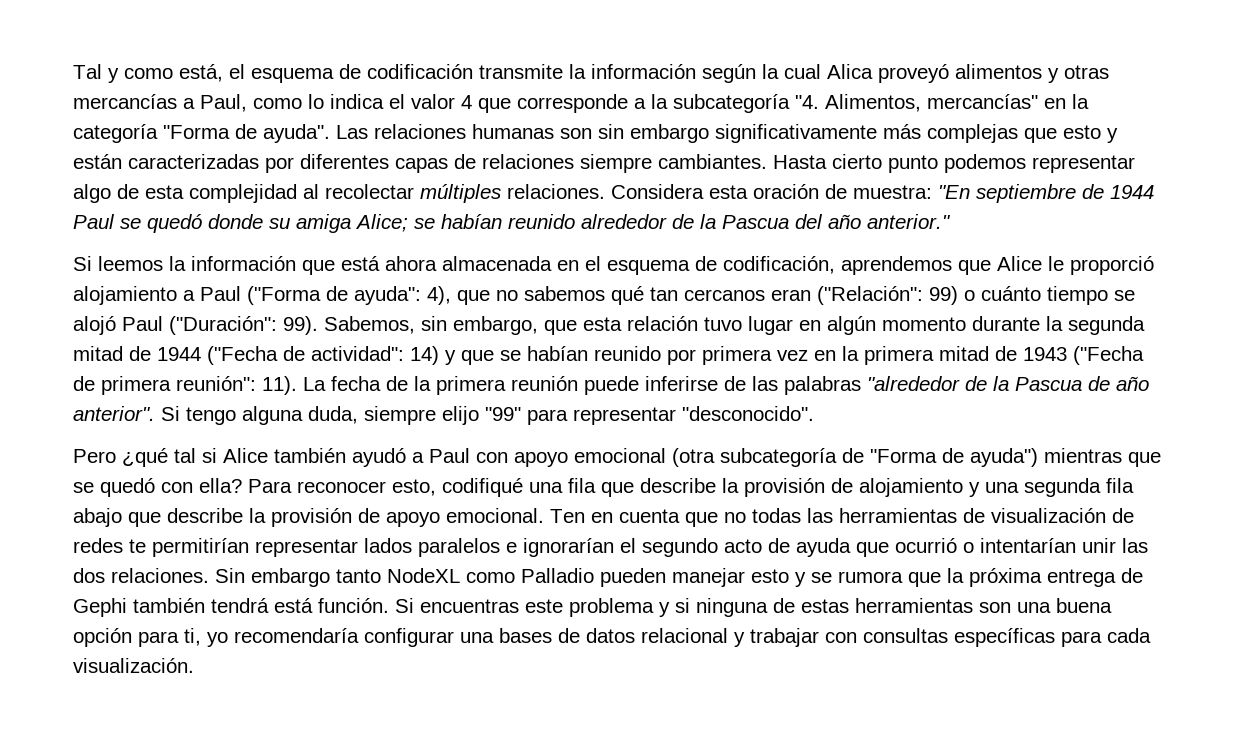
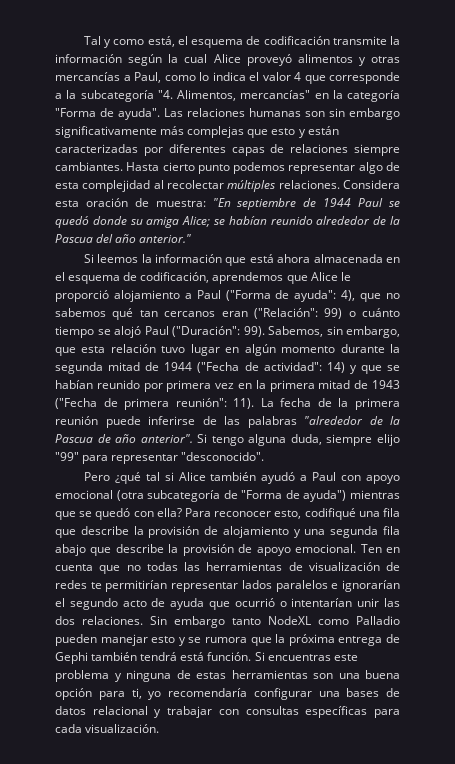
- Tal y como está, el esquema de codificación transmite la información según la cual Alica proveyó alimentos y otras mercancías a Paul, como lo indica el valor 4 que corresponde a la subcategoría "4. Alimentos, mercancías" en la categoría "Forma de ayuda".
+ Tal y como está, el esquema de codificación transmite la información según la cual Alice proveyó alimentos y otras mercancías a Paul, como lo indica el valor 4 que corresponde a la subcategoría "4. Alimentos, mercancías" en la categoría "Forma de ayuda".
- Si encuentras este problema y si ninguna de estas herramientas son una buena opción para ti, yo recomendaría configurar una bases de datos relacional y trabajar con consultas específicas para cada visualización.
+ Si encuentras este problema y ninguna de estas herramientas son una buena opción para ti, yo recomendaría configurar una bases de datos relacional y trabajar con consultas específicas para cada visualización.

